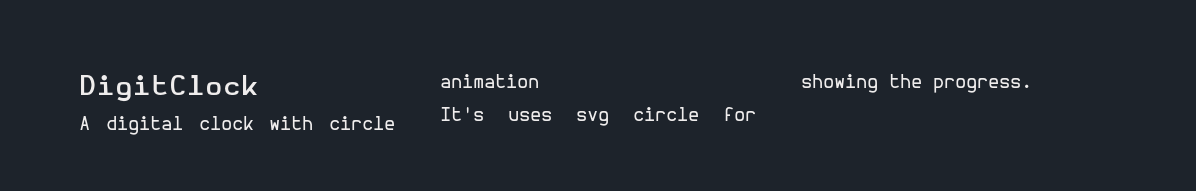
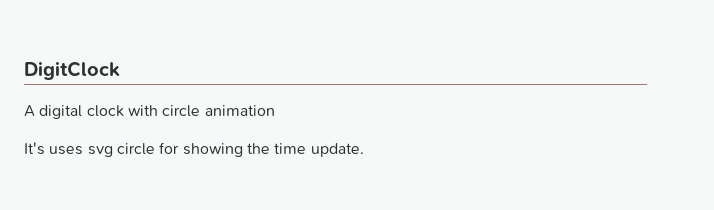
- It's uses svg circle for showing the progress.
+ It's uses svg circle for showing the time update.

